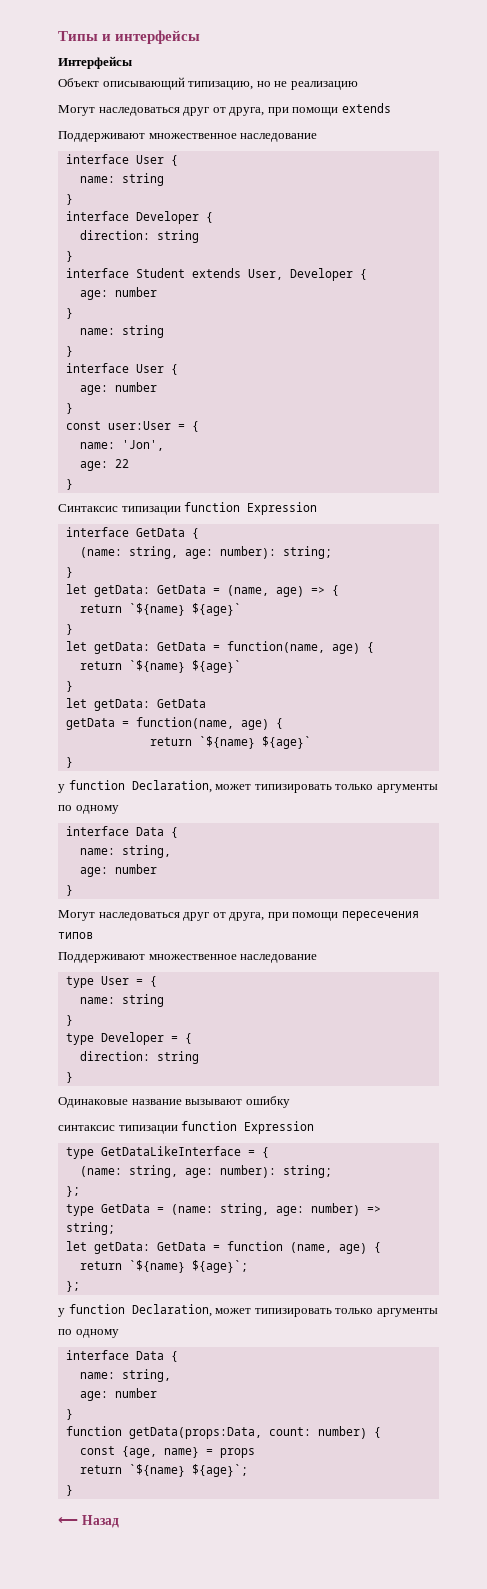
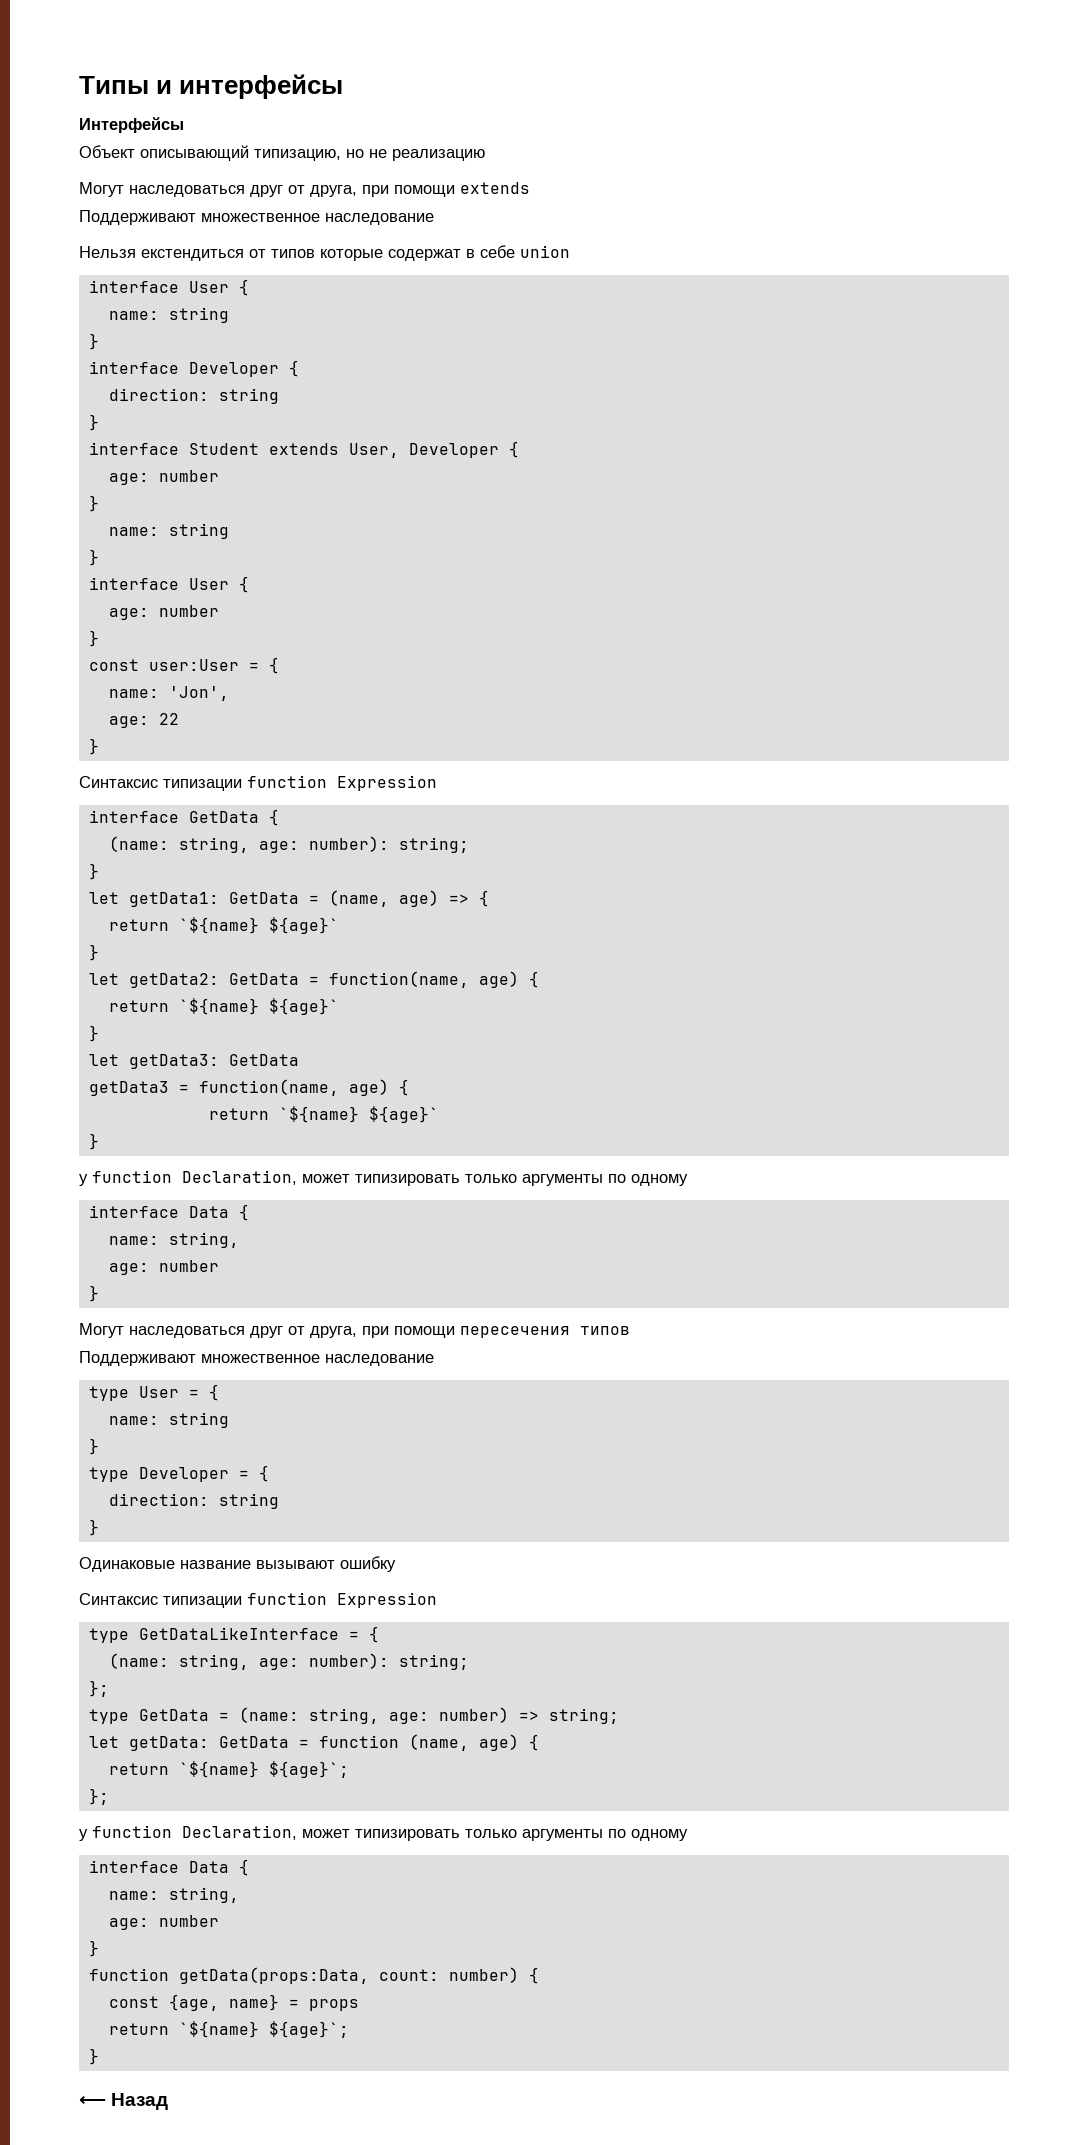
+ Нельзя екстендиться от типов которые содержат в себе union
- let getData: GetData = (name, age) => {
+ let getData1: GetData = (name, age) => {
- let getData: GetData = function(name, age) {
+ let getData2: GetData = function(name, age) {
  return `${name} ${age}`
  }
- let getData: GetData
+ let getData3: GetData
- getData = function(name, age) {
+ getData3 = function(name, age) {
  Одинаковые название вызывают ошибку
- синтаксис типизации function Expression
+ Синтаксис типизации function Expression

